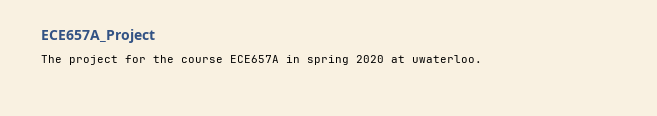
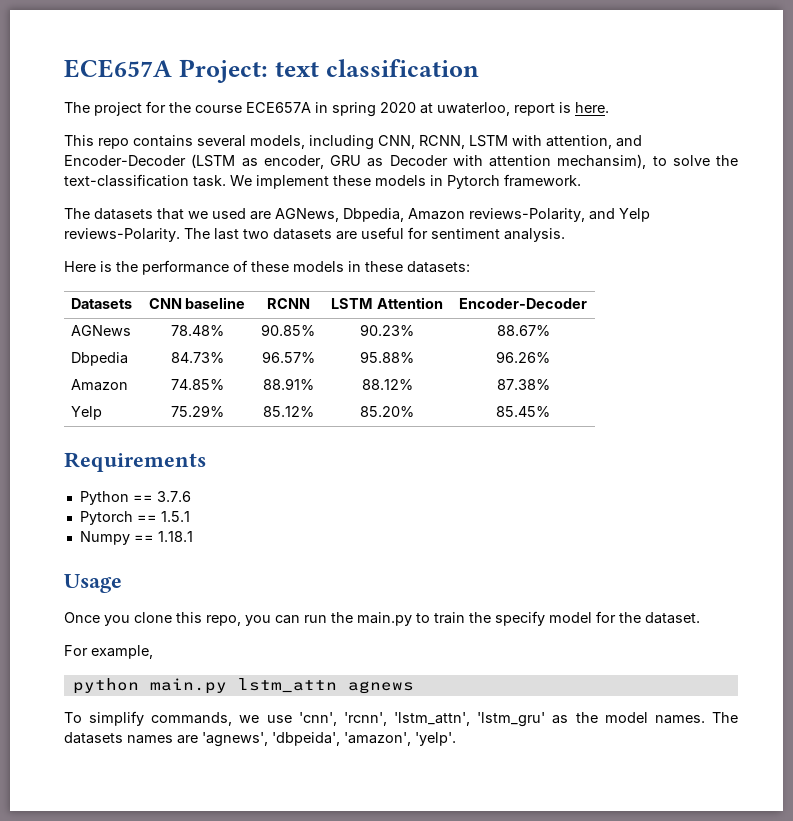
- ECE657A_Project
+ ECE657A Project: text classification
- The project for the course ECE657A in spring 2020 at uwaterloo.
+ The project for the course ECE657A in spring 2020 at uwaterloo, report is here.
+ This repo contains several models, including CNN, RCNN, LSTM with attention, and Encoder-Decoder (LSTM as encoder, GRU as Decoder with attention mechansim), to solve the text-classification task. We implement these models in Pytorch framework.
+ The datasets that we used are AGNews, Dbpedia, Amazon reviews-Polarity, and Yelp reviews-Polarity. The last two datasets are useful for sentiment analysis.
+ Here is the performance of these models in these datasets:
+ Datasets | CNN baseline | RCNN | LSTM Attention | Encoder-Decoder
+ AGNews | 78.48% | 90.85% | 90.23% | 88.67%
+ Dbpedia | 84.73% | 96.57% | 95.88% | 96.26%
+ Amazon | 74.85% | 88.91% | 88.12% | 87.38%
+ Yelp | 75.29% | 85.12% | 85.20% | 85.45%
+ Requirements
+ Python == 3.7.6
+ Pytorch == 1.5.1
+ Numpy == 1.18.1
+ Usage
+ Once you clone this repo, you can run the main.py to train the specify model for the dataset.
+ For example,
+ python main.py lstm_attn agnews
+ To simplify commands, we use 'cnn', 'rcnn', 'lstm_attn', 'lstm_gru' as the model names. The datasets names are 'agnews', 'dbpeida', 'amazon', 'yelp'.

